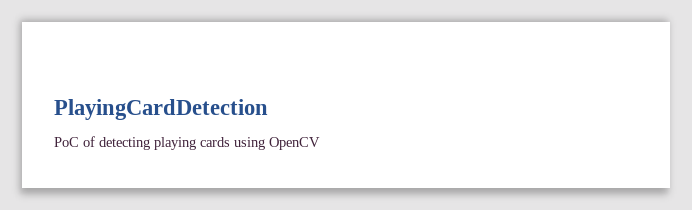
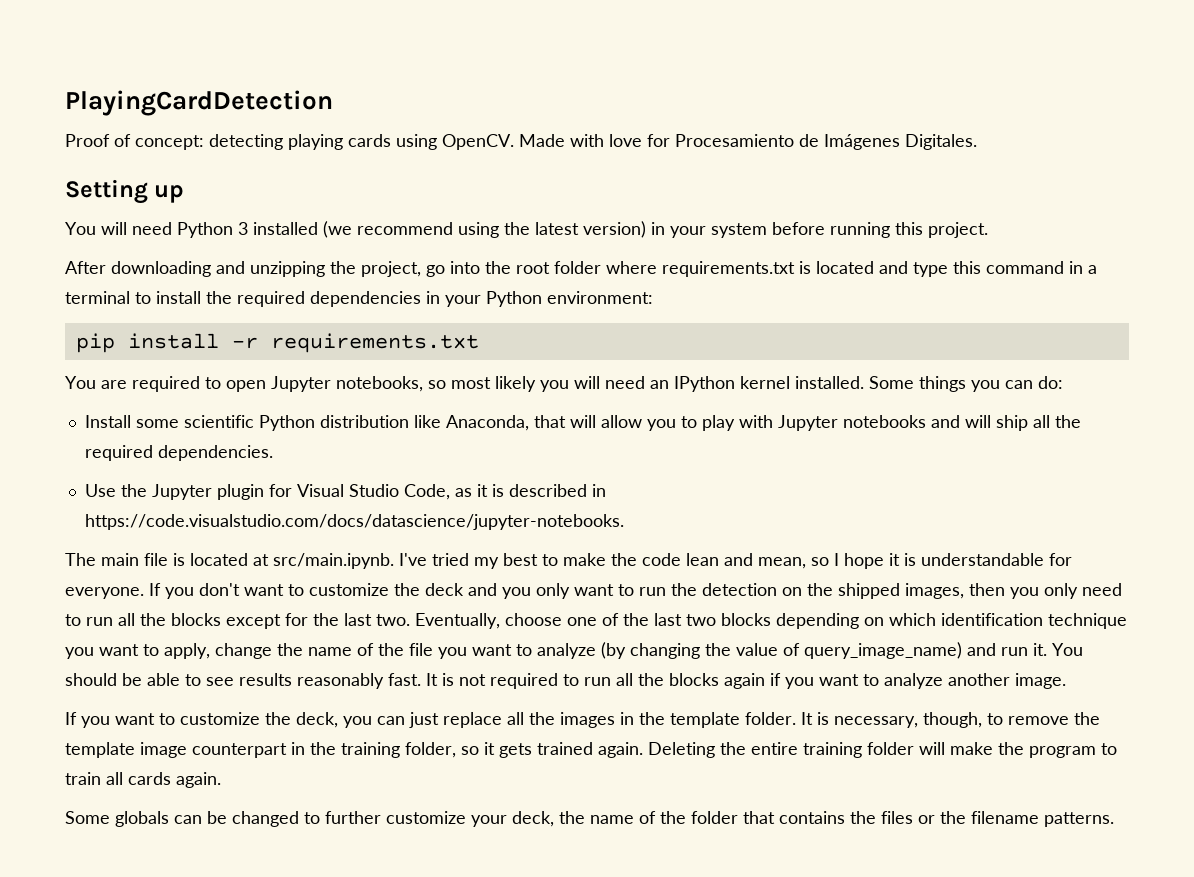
- PoC of detecting playing cards using OpenCV
+ Proof of concept: detecting playing cards using OpenCV. Made with love for Procesamiento de Imágenes Digitales.
+ Setting up
+ You will need Python 3 installed (we recommend using the latest version) in your system before running this project.
+ After downloading and unzipping the project, go into the root folder where requirements.txt is located and type this command in a terminal to install the required dependencies in your Python environment:
+ pip install -r requirements.txt
+ You are required to open Jupyter notebooks, so most likely you will need an IPython kernel installed. Some things you can do:
+ Install some scientific Python distribution like Anaconda, that will allow you to play with Jupyter notebooks and will ship all the required dependencies.
+ Use the Jupyter plugin for Visual Studio Code, as it is described in https://code.visualstudio.com/docs/datascience/jupyter-notebooks.
+ The main file is located at src/main.ipynb. I've tried my best to make the code lean and mean, so I hope it is understandable for everyone. If you don't want to customize the deck and you only want to run the detection on the shipped images, then you only need to run all the blocks except for the last two. Eventually, choose one of the last two blocks depending on which identification technique you want to apply, change the name of the file you want to analyze (by changing the value of query_image_name) and run it. You should be able to see results reasonably fast. It is not required to run all the blocks again if you want to analyze another image.
+ If you want to customize the deck, you can just replace all the images in the template folder. It is necessary, though, to remove the template image counterpart in the training folder, so it gets trained again. Deleting the entire training folder will make the program to train all cards again.
+ Some globals can be changed to further customize your deck, the name of the folder that contains the files or the filename patterns.

